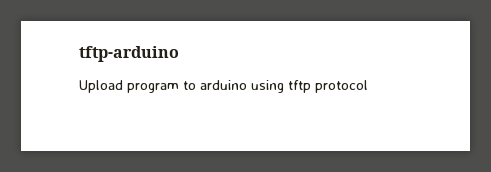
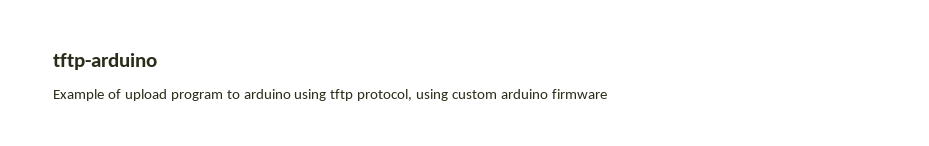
- Upload program to arduino using tftp protocol
+ Example of upload program to arduino using tftp protocol, using custom arduino firmware

